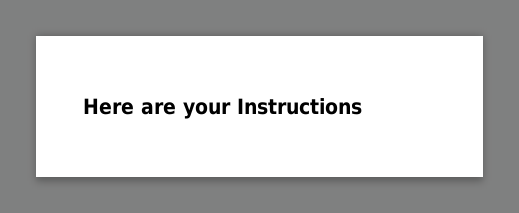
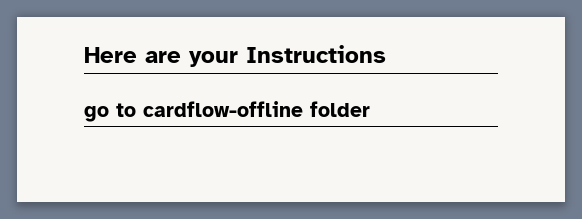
+ go to cardflow-offline folder

